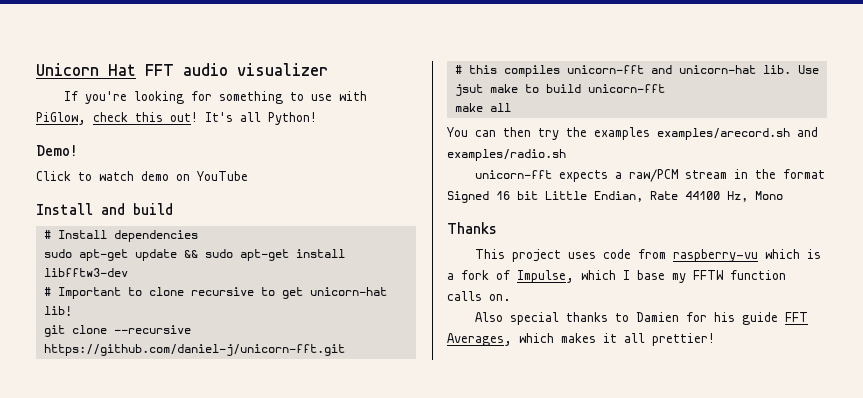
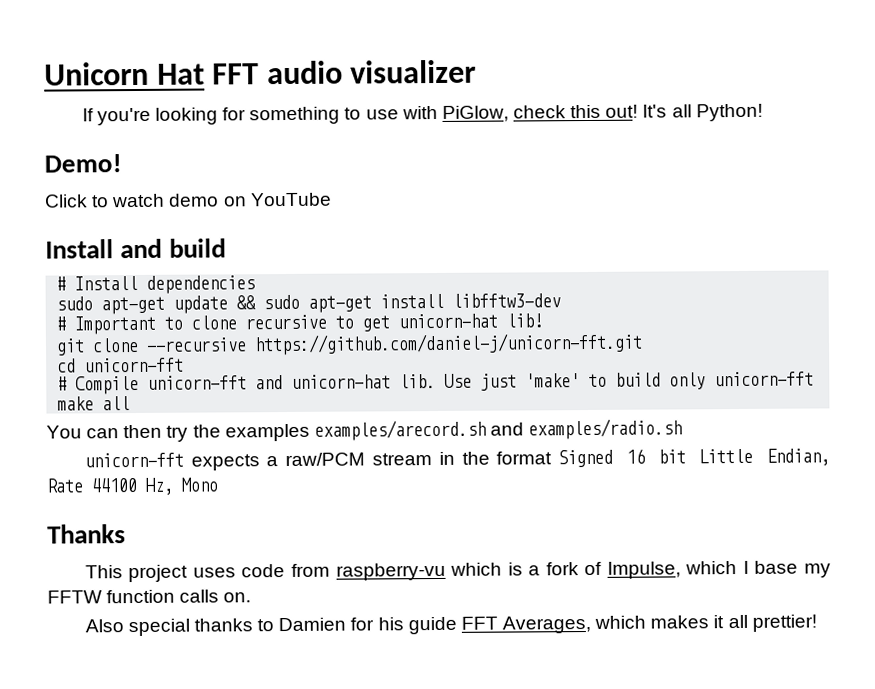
- # this compiles unicorn-fft and unicorn-hat lib.
+ cd unicorn-fft
+ # Compile unicorn-fft and unicorn-hat lib.
- Use jsut make to build unicorn-fft
+ Use just 'make' to build only unicorn-fft

